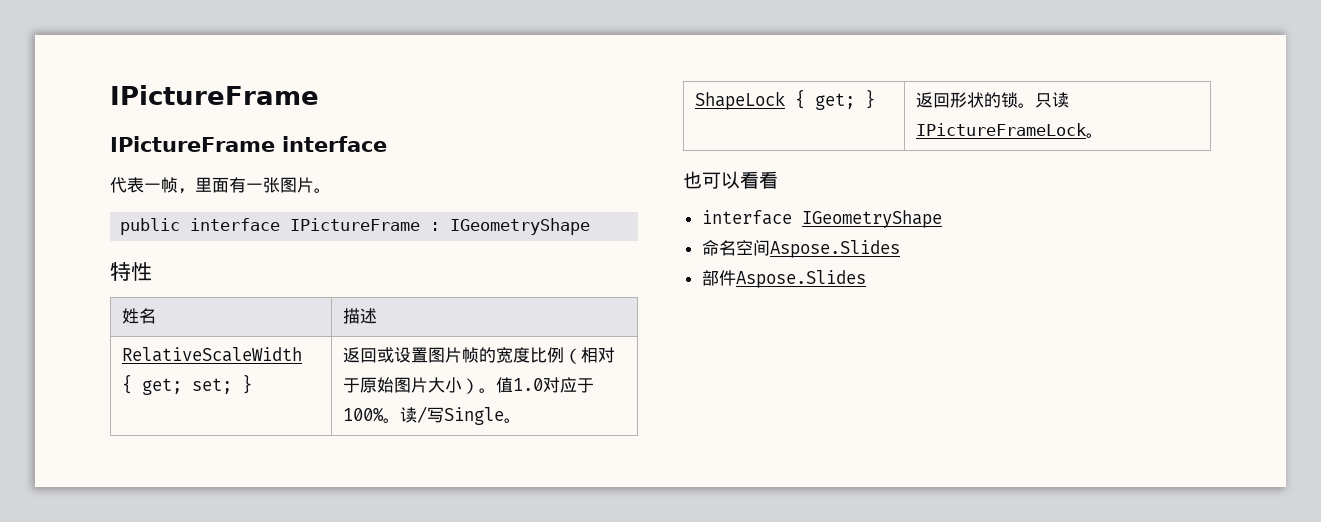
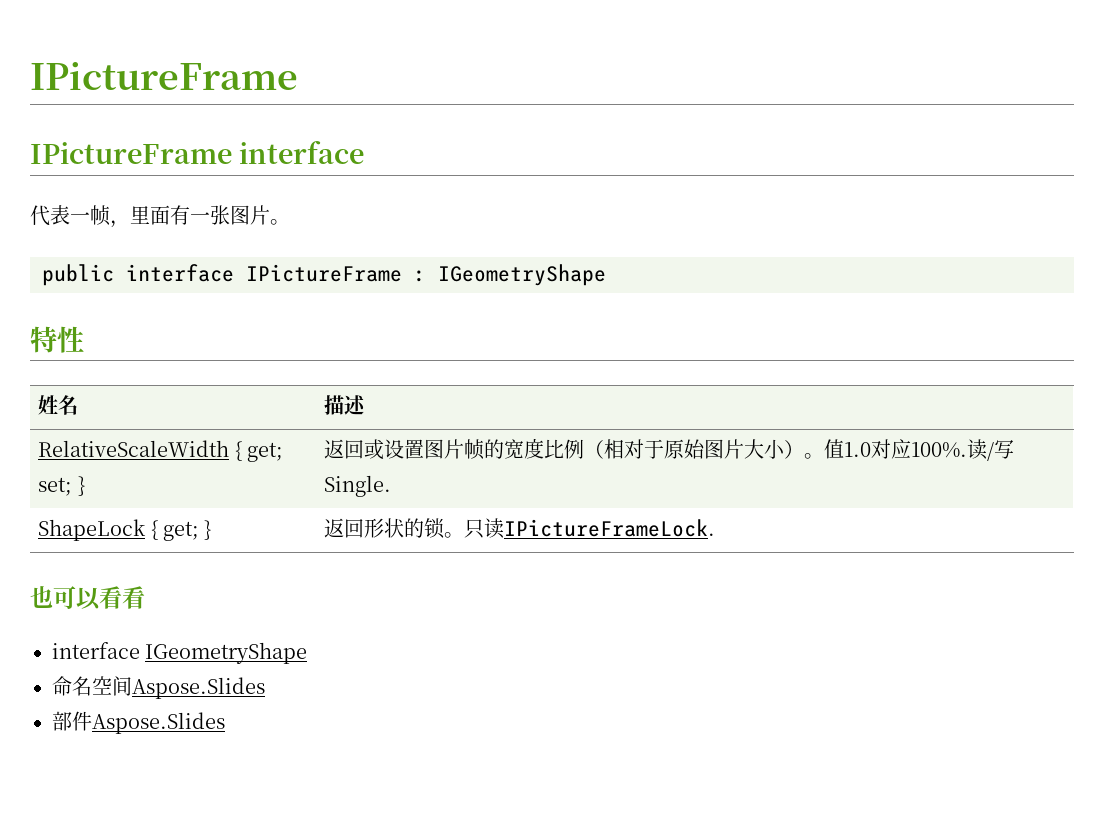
- RelativeScaleWidth { get; set; } | 返回或设置图片帧的宽度比例（相对于原始图片大小）。值1.0对应于100%。读/写Single。
+ RelativeScaleWidth { get; set; } | 返回或设置图片帧的宽度比例（相对于原始图片大小）。值1.0对应100%.读/写Single.
- ShapeLock { get; } | 返回形状的锁。只读IPictureFrameLock。
+ ShapeLock { get; } | 返回形状的锁。只读IPictureFrameLock.

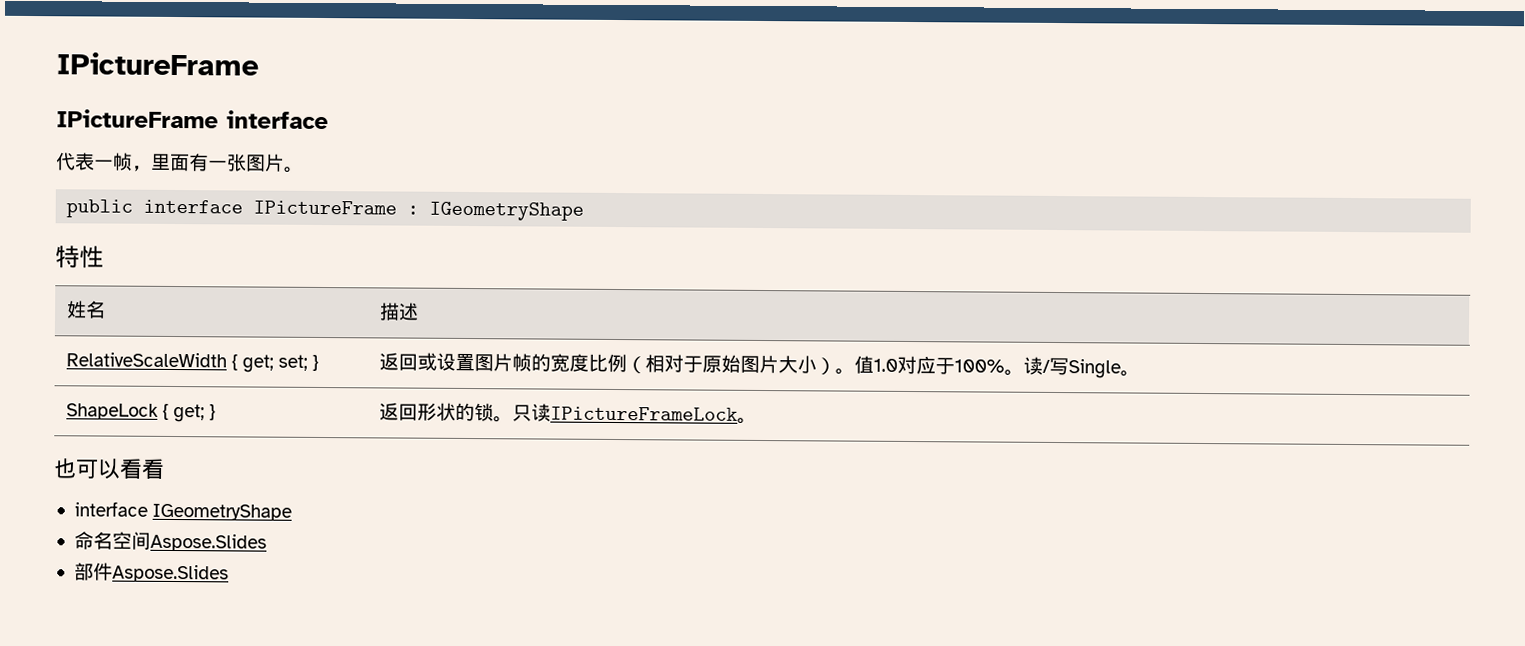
- RelativeScaleWidth { get; set; } | 返回或设置图片帧的宽度比例（相对于原始图片大小）。值1.0对应100%.读/写Single.
+ RelativeScaleWidth { get; set; } | 返回或设置图片帧的宽度比例（相对于原始图片大小）。值1.0对应于100%。读/写Single。
- ShapeLock { get; } | 返回形状的锁。只读IPictureFrameLock.
+ ShapeLock { get; } | 返回形状的锁。只读IPictureFrameLock。

